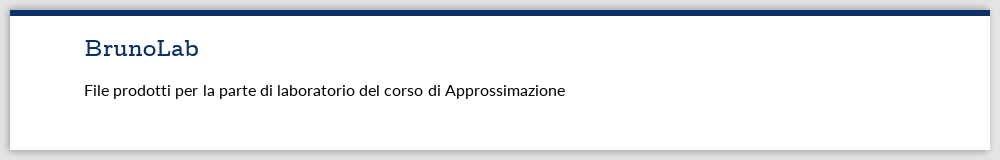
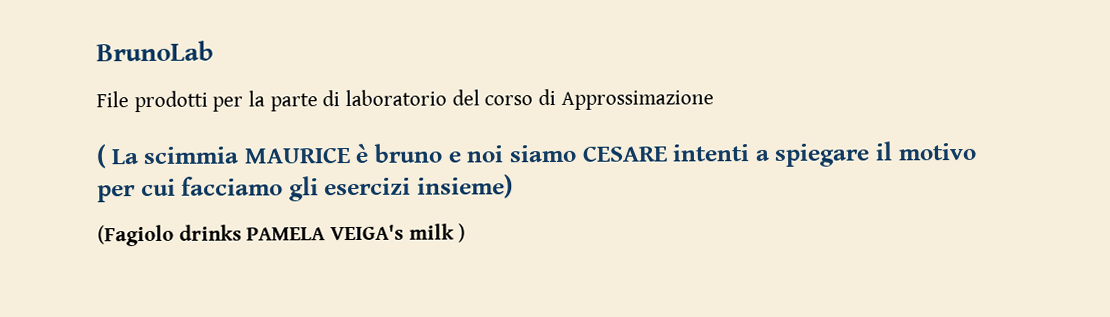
+ ( La scimmia MAURICE è bruno e noi siamo CESARE intenti a spiegare il motivo per cui facciamo gli esercizi insieme)
+ (Fagiolo drinks PAMELA VEIGA's milk )

